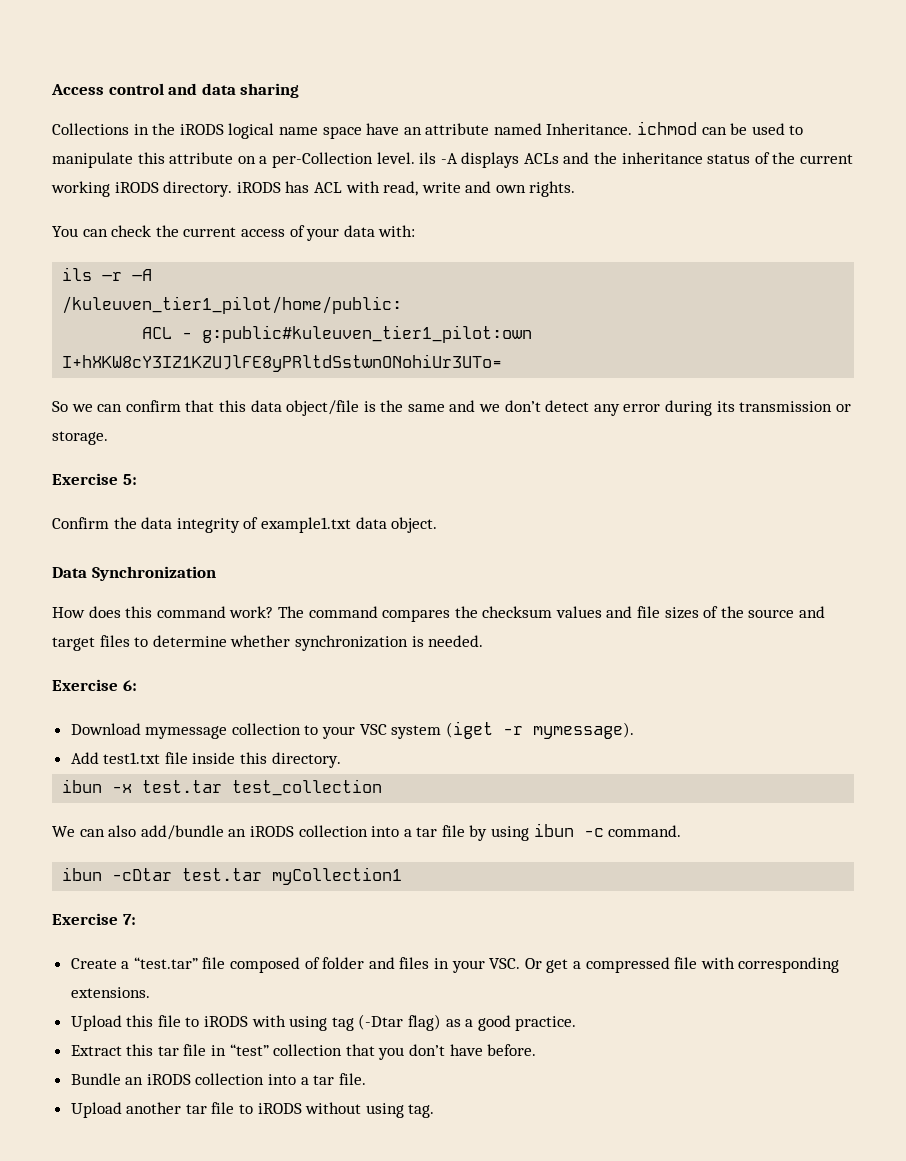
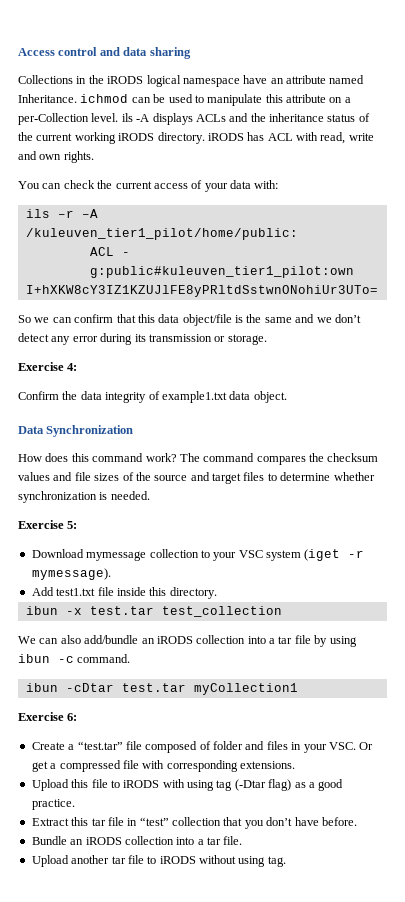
- Collections in the iRODS logical name space have an attribute named Inheritance. ichmod can be used to manipulate this attribute on a per-Collection level. ils -A displays ACLs and the inheritance status of the current working iRODS directory. iRODS has ACL with read, write and own rights.
+ Collections in the iRODS logical namespace have an attribute named Inheritance. ichmod can be used to manipulate this attribute on a per-Collection level. ils -A displays ACLs and the inheritance status of the current working iRODS directory. iRODS has ACL with read, write and own rights.
- Exercise 5:
+ Exercise 4:
- Exercise 6:
+ Exercise 5:
- Exercise 7:
+ Exercise 6:

